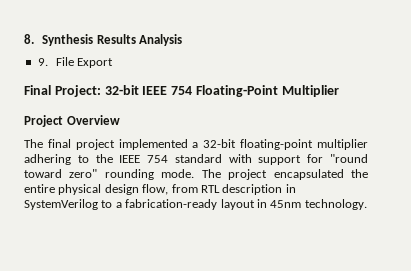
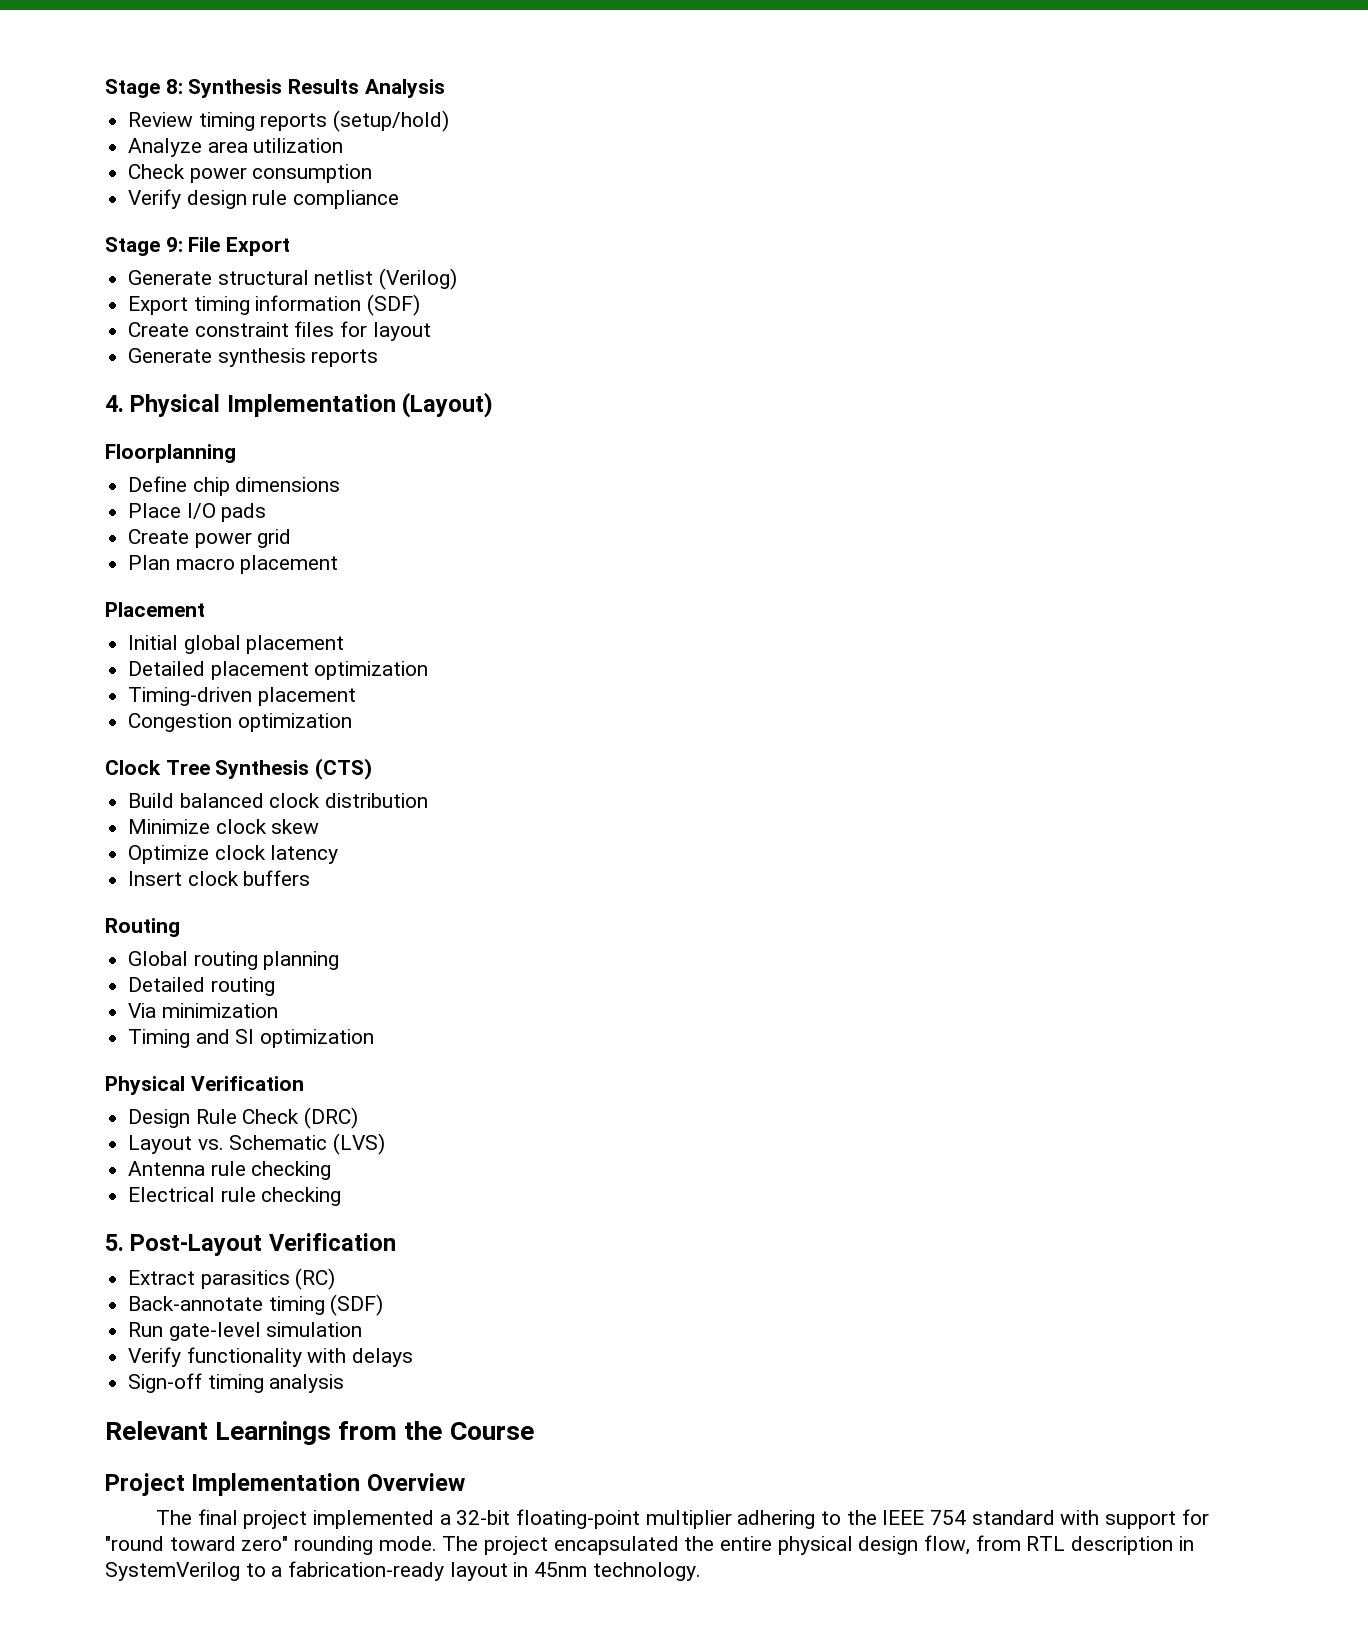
- 8. Synthesis Results Analysis
+ Stage 8: Synthesis Results Analysis
- 9. File Export
- Final Project: 32-bit IEEE 754 Floating-Point Multiplier
+ Review timing reports (setup/hold)
+ Analyze area utilization
+ Check power consumption
+ Verify design rule compliance
+ Stage 9: File Export
+ Generate structural netlist (Verilog)
+ Export timing information (SDF)
+ Create constraint files for layout
+ Generate synthesis reports
+ 4. Physical Implementation (Layout)
+ Floorplanning
+ Define chip dimensions
+ Place I/O pads
+ Create power grid
+ Plan macro placement
+ Placement
+ Initial global placement
+ Detailed placement optimization
+ Timing-driven placement
+ Congestion optimization
+ Clock Tree Synthesis (CTS)
+ Build balanced clock distribution
+ Minimize clock skew
+ Optimize clock latency
+ Insert clock buffers
+ Routing
+ Global routing planning
+ Detailed routing
+ Via minimization
+ Timing and SI optimization
+ Physical Verification
+ Design Rule Check (DRC)
+ Layout vs. Schematic (LVS)
+ Antenna rule checking
+ Electrical rule checking
+ 5. Post-Layout Verification
+ Extract parasitics (RC)
+ Back-annotate timing (SDF)
+ Run gate-level simulation
+ Verify functionality with delays
+ Sign-off timing analysis
+ Relevant Learnings from the Course
- Project Overview
+ Project Implementation Overview

